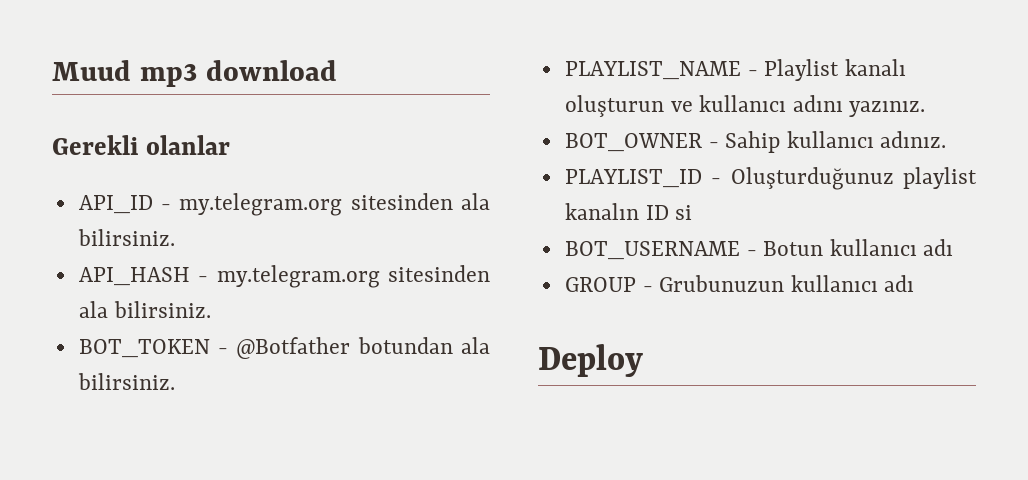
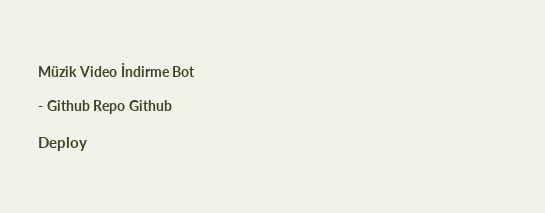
- Muud mp3 download
- Gerekli olanlar
- API_ID - my.telegram.org sitesinden ala bilirsiniz.
- API_HASH - my.telegram.org sitesinden ala bilirsiniz.
- BOT_TOKEN - @Botfather botundan ala bilirsiniz.
- PLAYLIST_NAME - Playlist kanalı oluşturun ve kullanıcı adını yazınız.
- BOT_OWNER - Sahip kullanıcı adınız.
- PLAYLIST_ID - Oluşturduğunuz playlist kanalın ID si
- BOT_USERNAME - Botun kullanıcı adı
- GROUP - Grubunuzun kullanıcı adı
+ Müzik Video İndirme Bot
+ - Github Repo Github

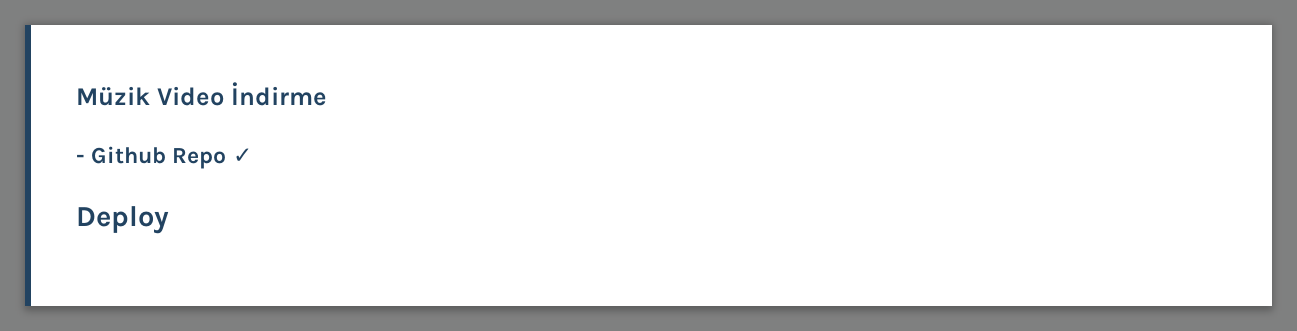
- Müzik Video İndirme Bot
+ Müzik Video İndirme
- - Github Repo Github
+ - Github Repo ✓

